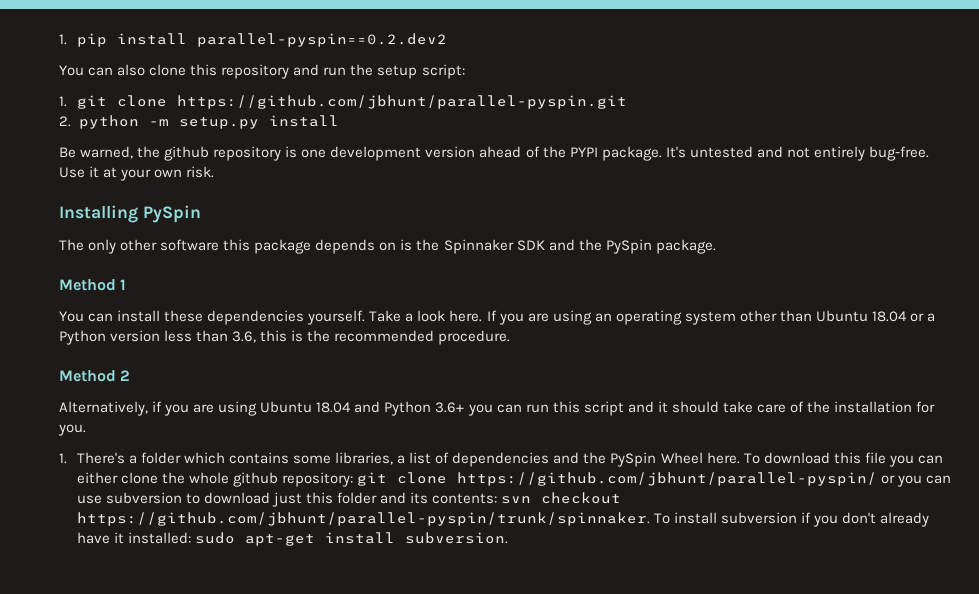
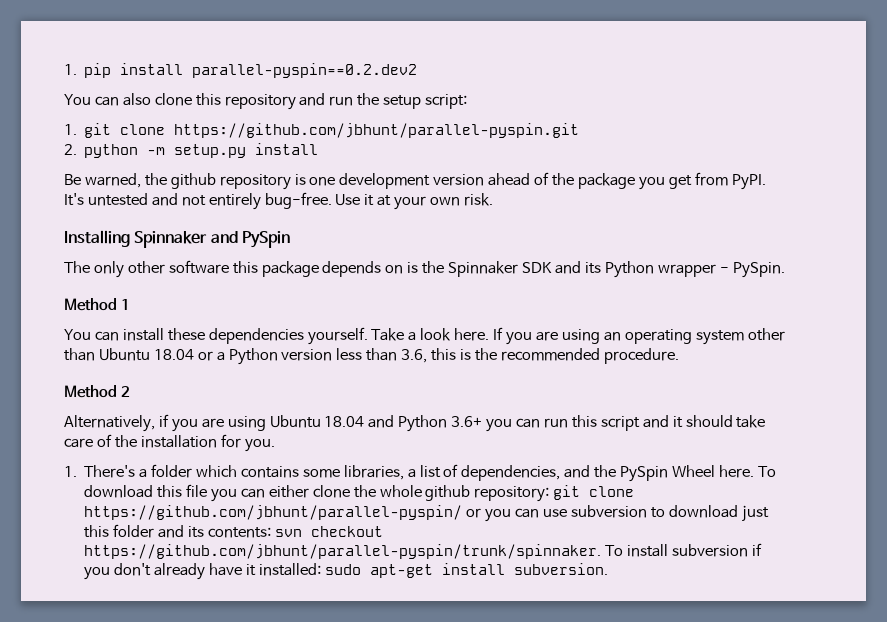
- Be warned, the github repository is one development version ahead of the PYPI package.
+ Be warned, the github repository is one development version ahead of the package you get from PyPI.
- Installing PySpin
+ Installing Spinnaker and PySpin
- The only other software this package depends on is the Spinnaker SDK and the PySpin package.
+ The only other software this package depends on is the Spinnaker SDK and its Python wrapper - PySpin.
- 1. There's a folder which contains some libraries, a list of dependencies and the PySpin Wheel here.
+ 1. There's a folder which contains some libraries, a list of dependencies, and the PySpin Wheel here.

